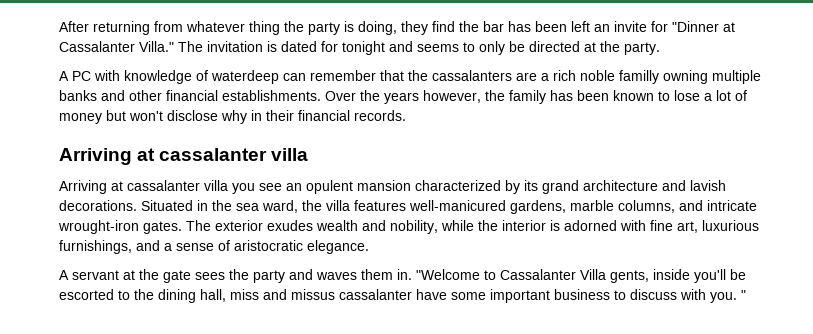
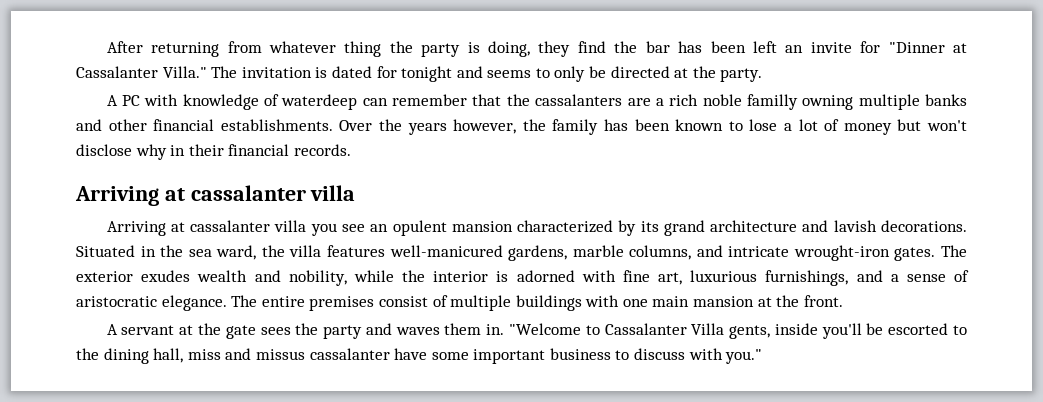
+ The entire premises consist of multiple buildings with one main mansion at the front.
- "Welcome to Cassalanter Villa gents, inside you'll be escorted to the dining hall, miss and missus cassalanter have some important business to discuss with you. "
+ "Welcome to Cassalanter Villa gents, inside you'll be escorted to the dining hall, miss and missus cassalanter have some important business to discuss with you."

